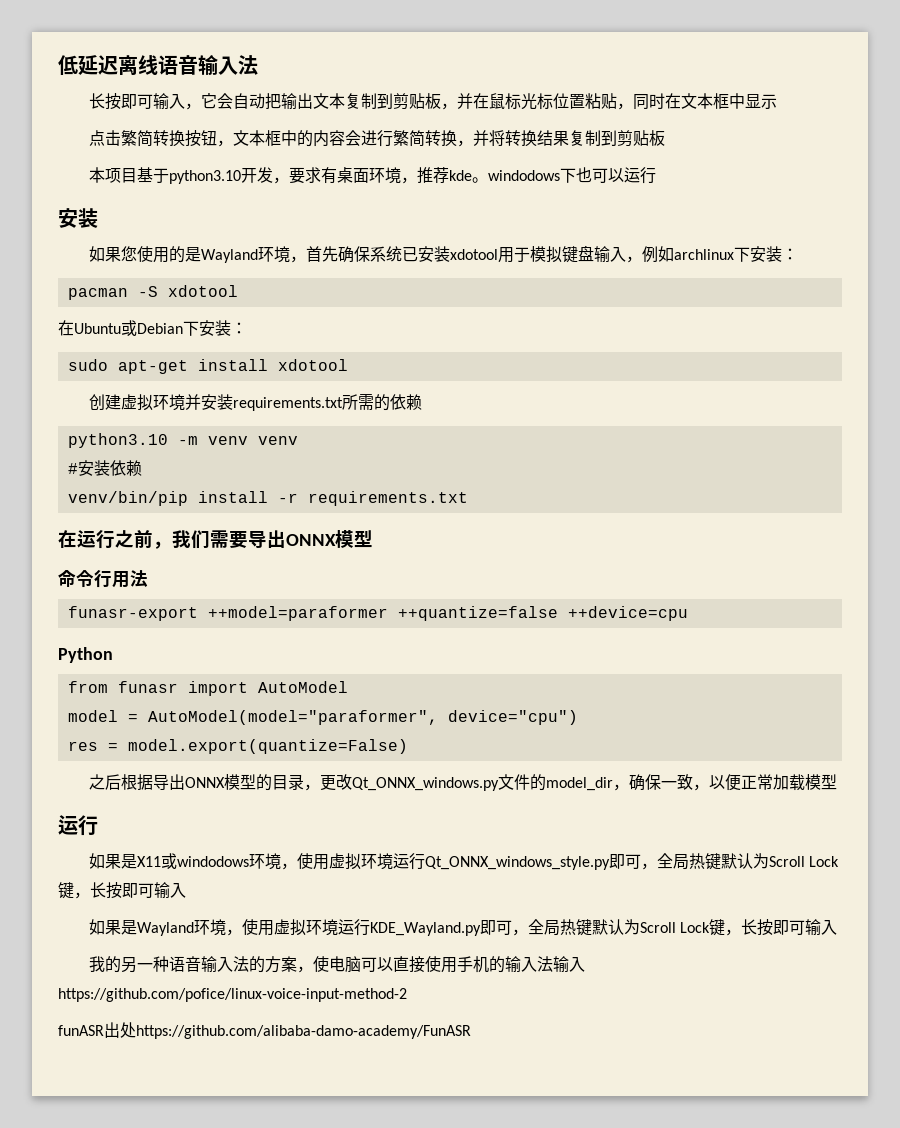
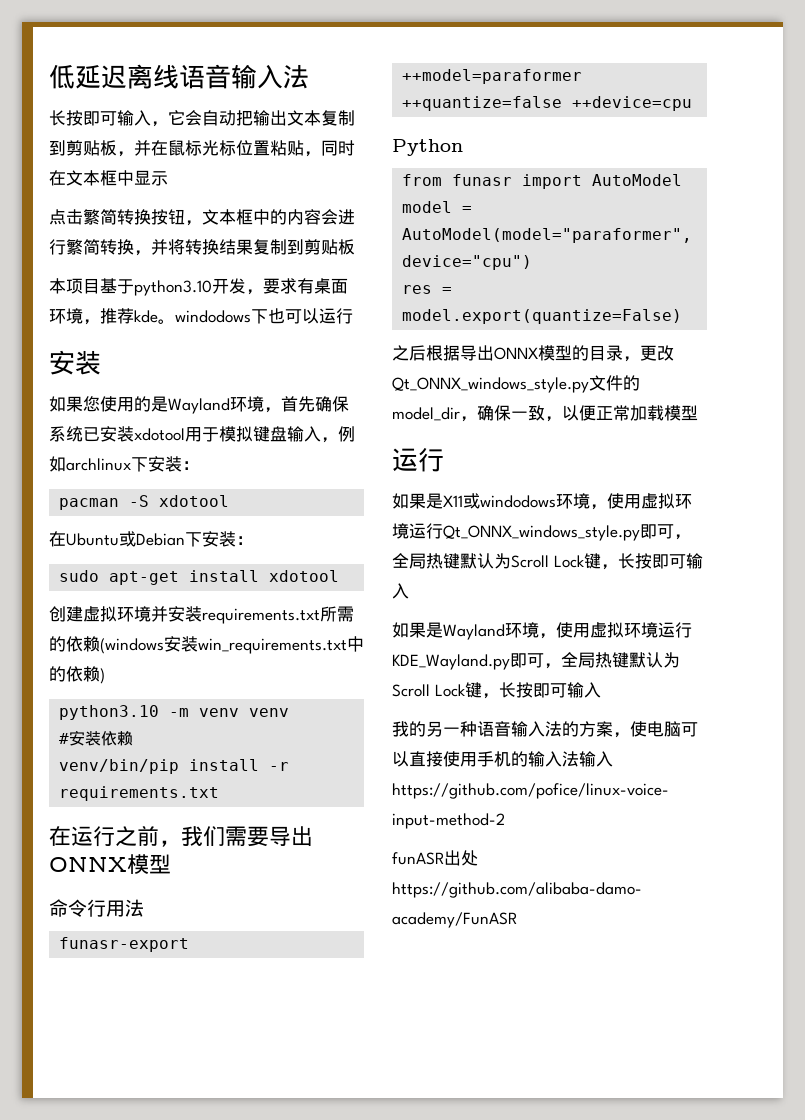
- 创建虚拟环境并安装requirements.txt所需的依赖
+ 创建虚拟环境并安装requirements.txt所需的依赖(windows安装win_requirements.txt中的依赖)
- 之后根据导出ONNX模型的目录，更改Qt_ONNX_windows.py文件的model_dir，确保一致，以便正常加载模型
+ 之后根据导出ONNX模型的目录，更改Qt_ONNX_windows_style.py文件的model_dir，确保一致，以便正常加载模型

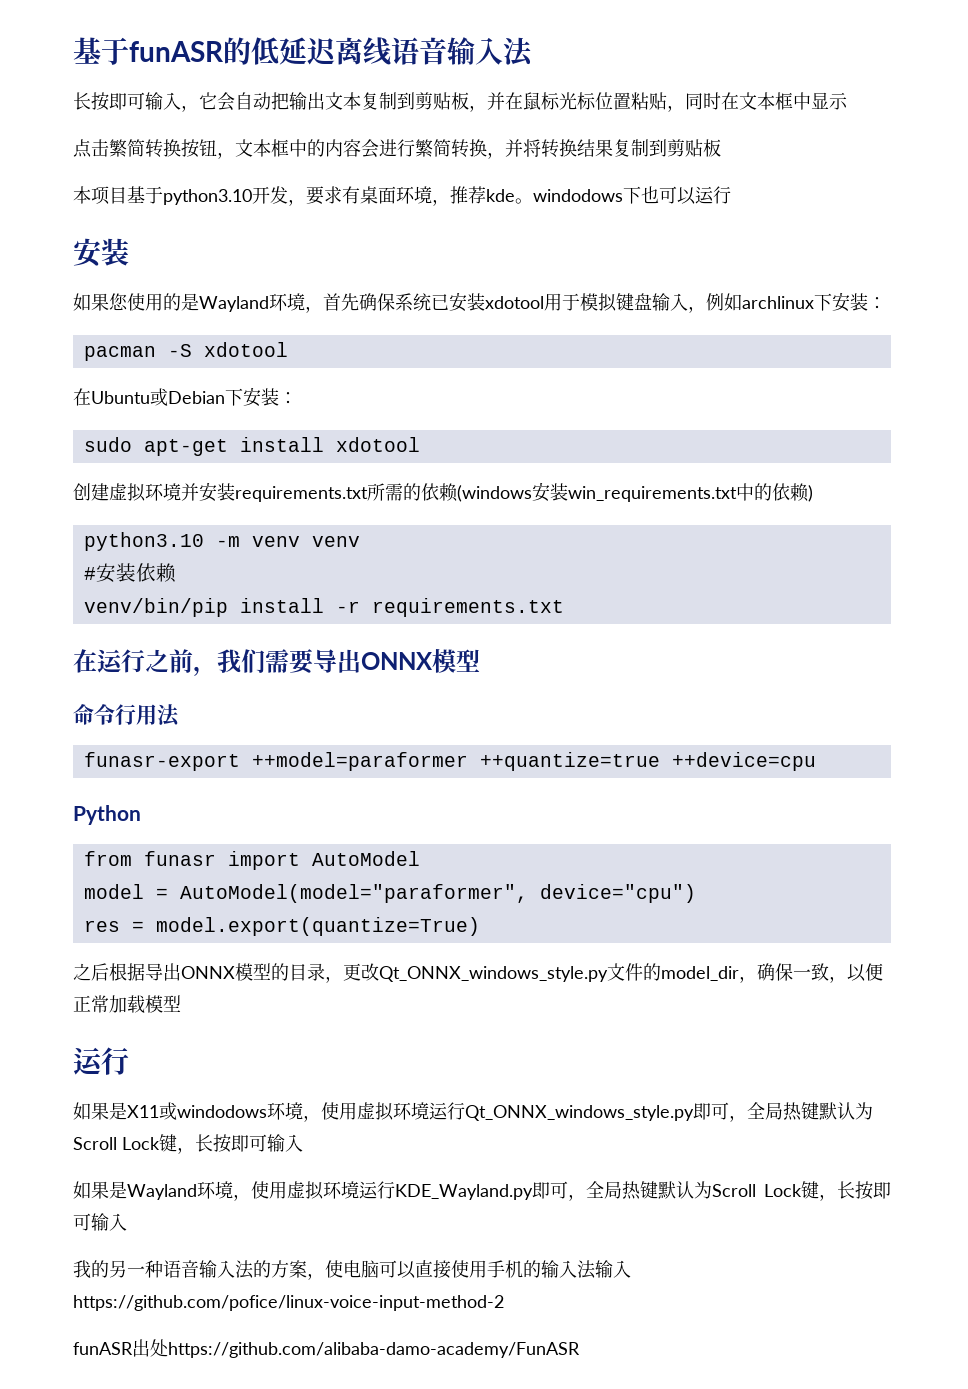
- 低延迟离线语音输入法
+ 基于funASR的低延迟离线语音输入法
- funasr-export ++model=paraformer ++quantize=false ++device=cpu
+ funasr-export ++model=paraformer ++quantize=true ++device=cpu
- res = model.export(quantize=False)
+ res = model.export(quantize=True)

